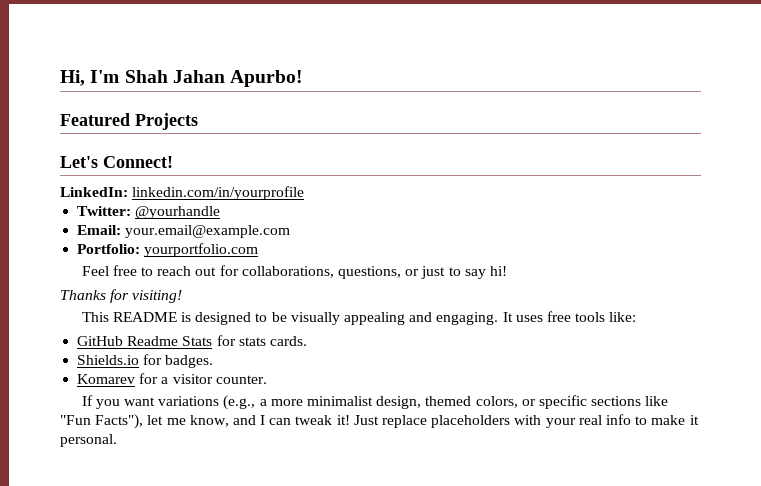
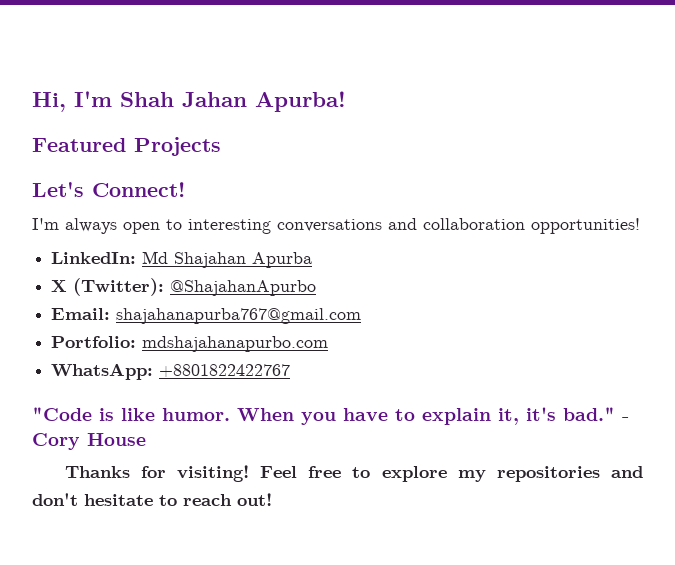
- Hi, I'm Shah Jahan Apurbo!
+ Hi, I'm Shah Jahan Apurba!
- LinkedIn: linkedin.com/in/yourprofile
- Twitter: @yourhandle
+ I'm always open to interesting conversations and collaboration opportunities!
+ LinkedIn: Md Shajahan Apurba
+ X (Twitter): @ShajahanApurbo
- Email: your.email@example.com
+ Email: shajahanapurba767@gmail.com
- Portfolio: yourportfolio.com
- Feel free to reach out for collaborations, questions, or just to say hi!
- Thanks for visiting!
- This README is designed to be visually appealing and engaging. It uses free tools like:
- GitHub Readme Stats for stats cards.
- Shields.io for badges.
- Komarev for a visitor counter.
- If you want variations (e.g., a more minimalist design, themed colors, or specific sections like "Fun Facts"), let me know, and I can tweak it! Just replace placeholders with your real info to make it personal.
+ Portfolio: mdshajahanapurbo.com
+ WhatsApp: +8801822422767
+ "Code is like humor. When you have to explain it, it's bad." - Cory House
+ Thanks for visiting! Feel free to explore my repositories and don't hesitate to reach out!

